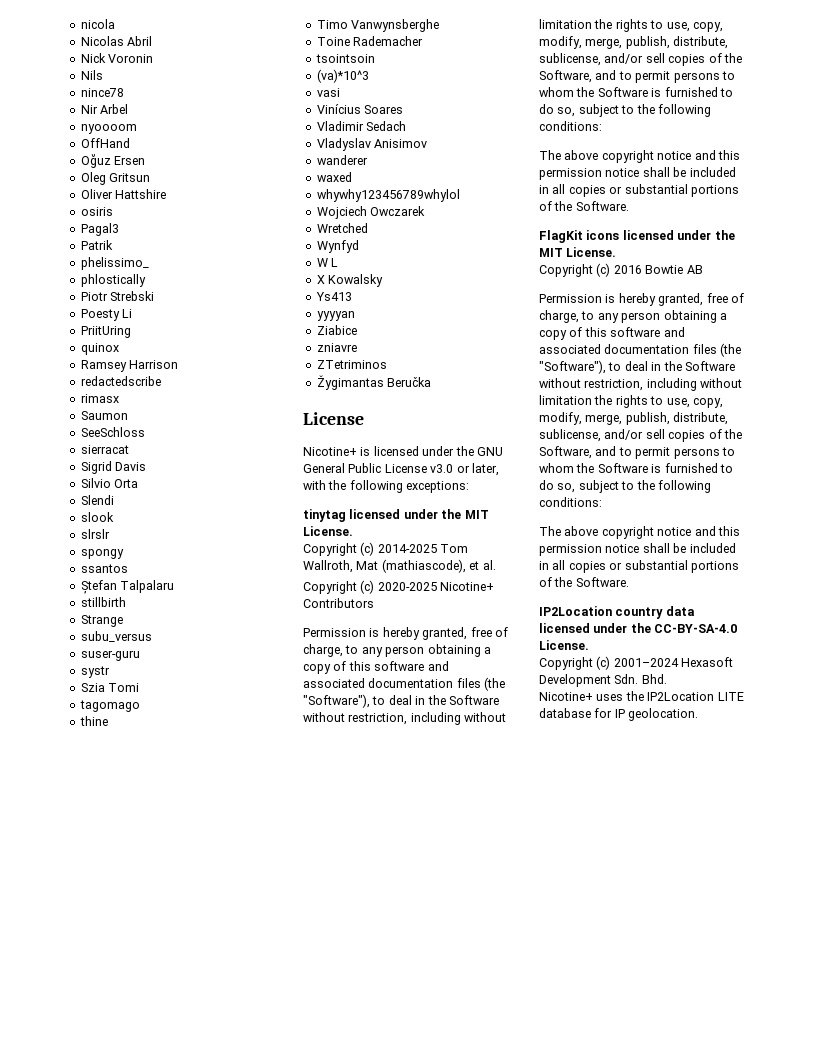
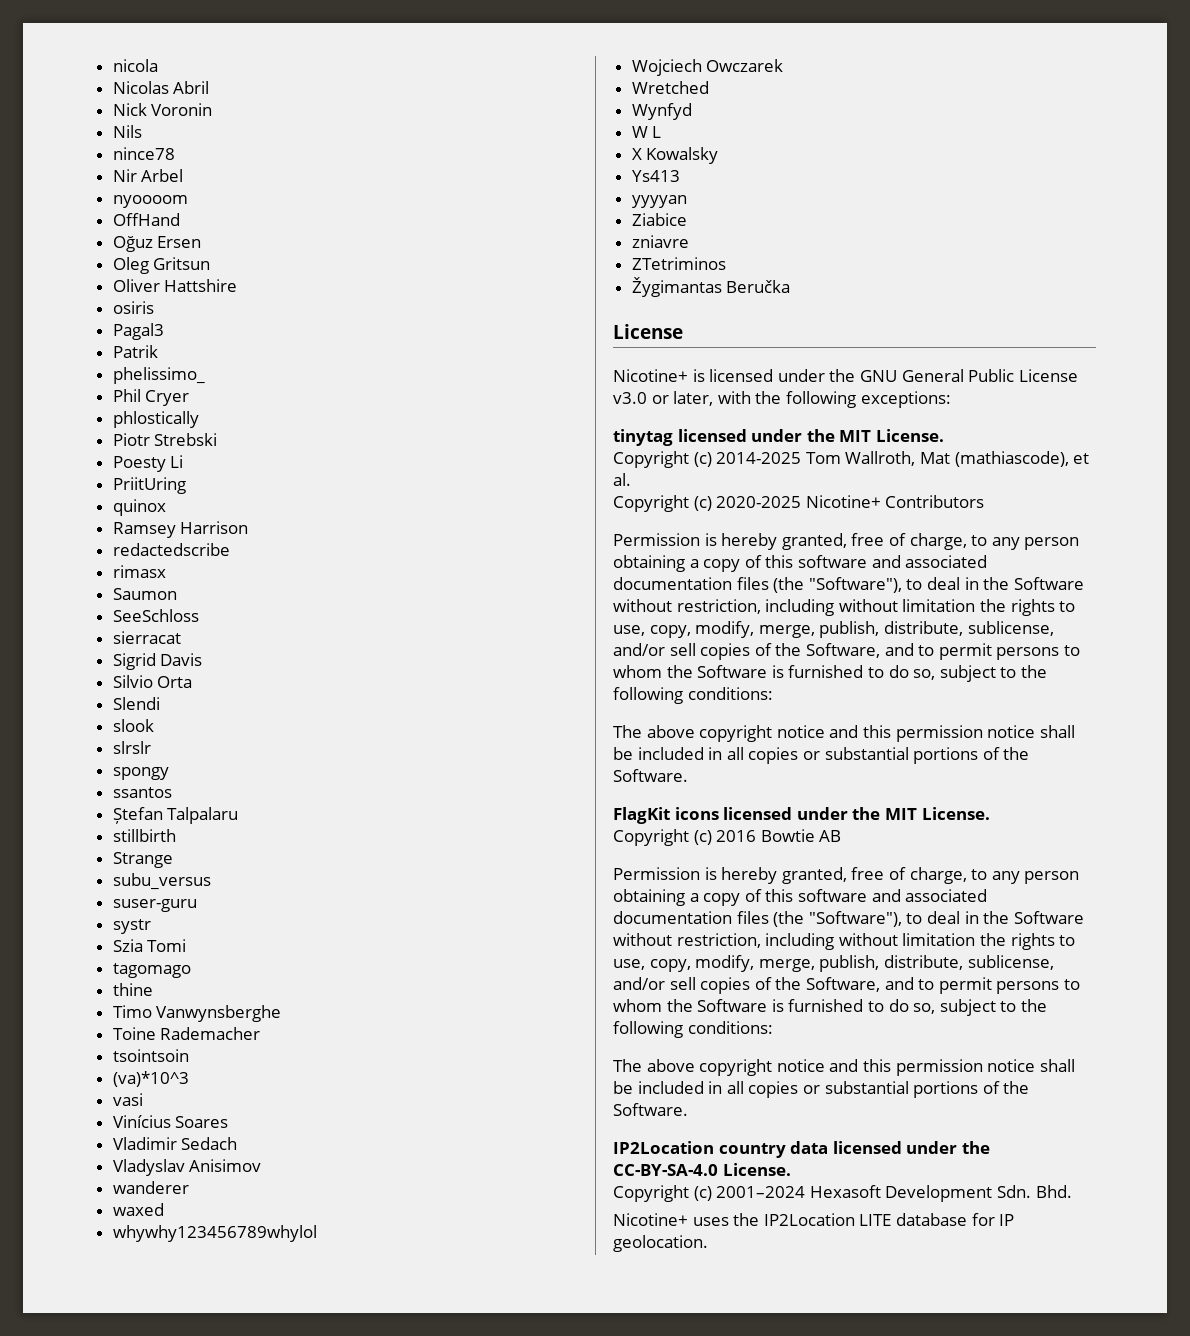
+ Phil Cryer

